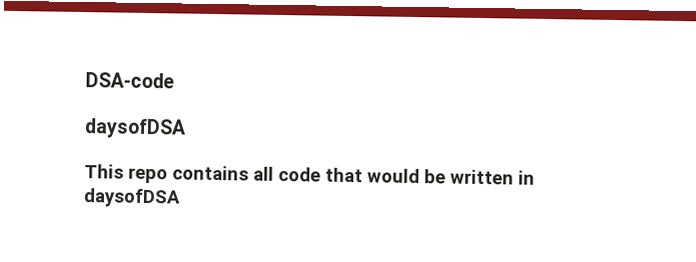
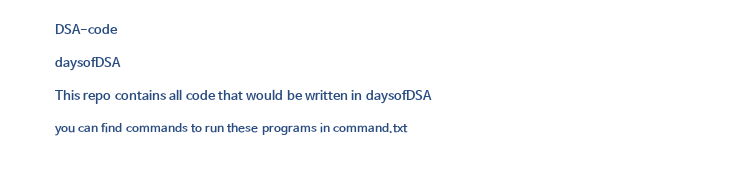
+ you can find commands to run these programs in command.txt

